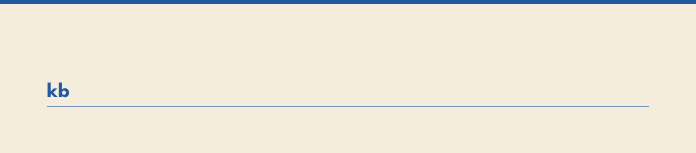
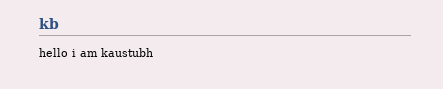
+ hello i am kaustubh

